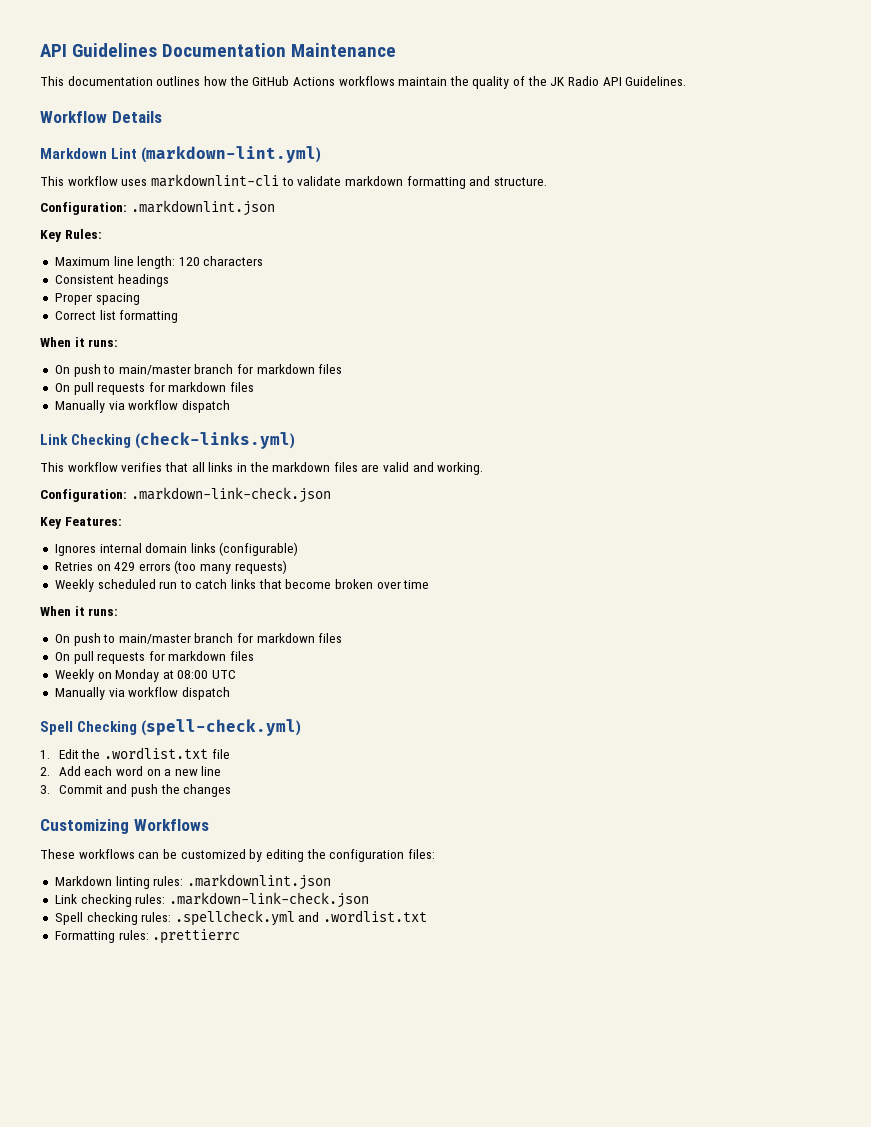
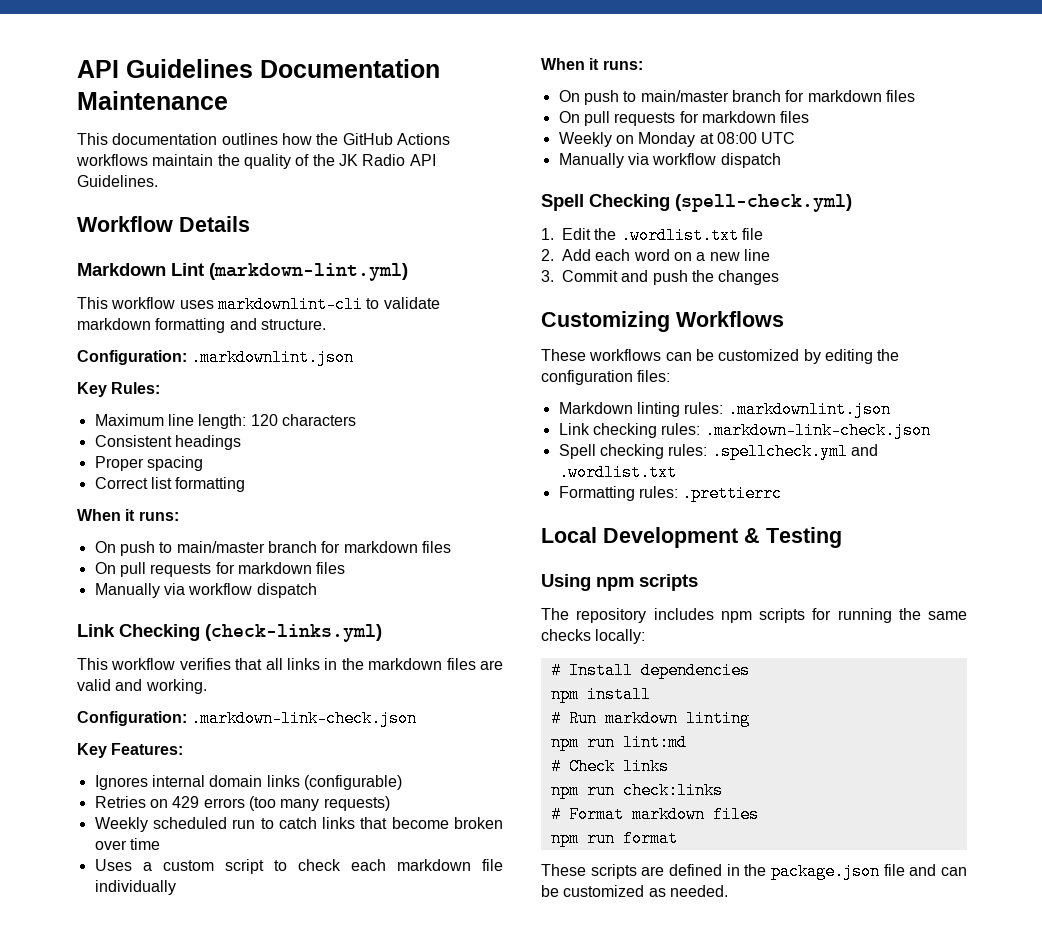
+ Uses a custom script to check each markdown file individually
+ Local Development & Testing
+ Using npm scripts
+ The repository includes npm scripts for running the same checks locally:
+ # Install dependencies
+ npm install
+ # Run markdown linting
+ npm run lint:md
+ # Check links
+ npm run check:links
+ # Format markdown files
+ npm run format
+ These scripts are defined in the package.json file and can be customized as needed.

